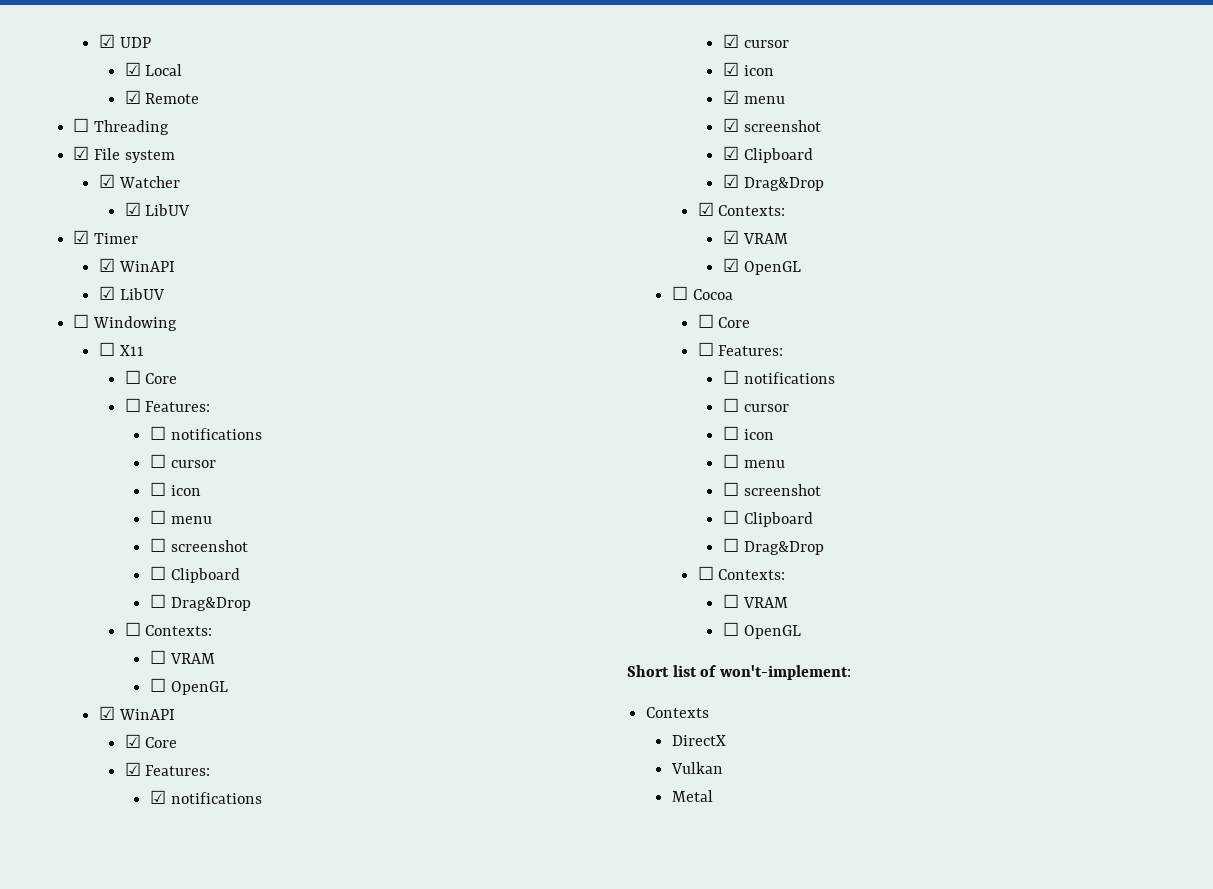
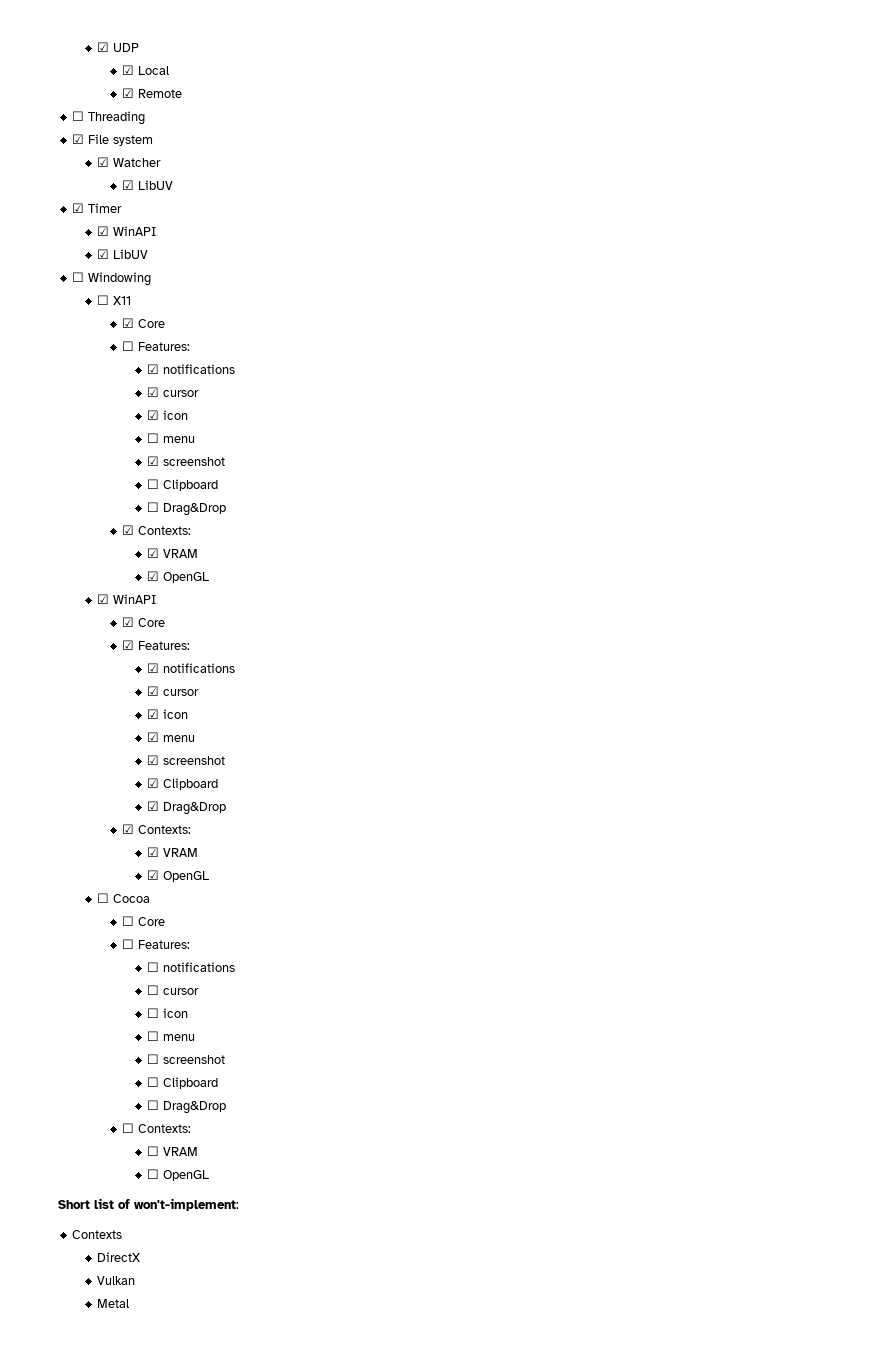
  ☐ X11
- ☐ Core
+ ☑ Core
  ☐ Features:
- ☐ notifications
- ☐ cursor
- ☐ icon
+ ☑ notifications
+ ☑ cursor
+ ☑ icon
  ☐ menu
- ☐ screenshot
+ ☑ screenshot
  ☐ Clipboard
  ☐ Drag&Drop
- ☐ Contexts:
- ☐ VRAM
- ☐ OpenGL
+ ☑ Contexts:
+ ☑ VRAM
+ ☑ OpenGL

